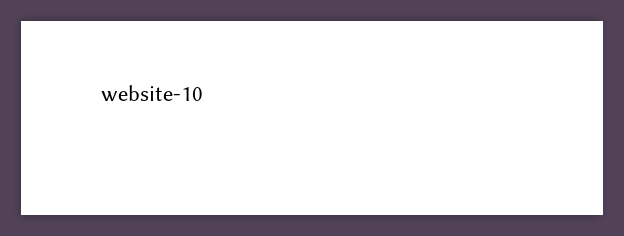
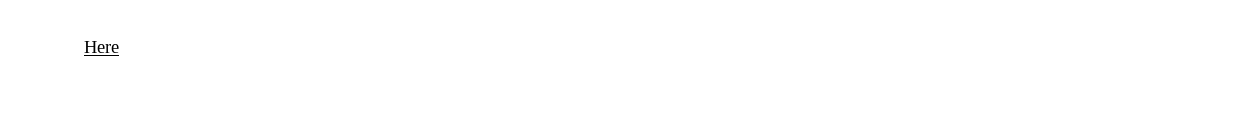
- website-10
+ Here

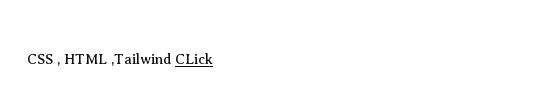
- Here
+ CSS , HTML ,Tailwind CLick

